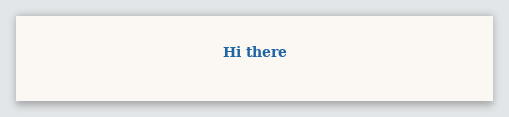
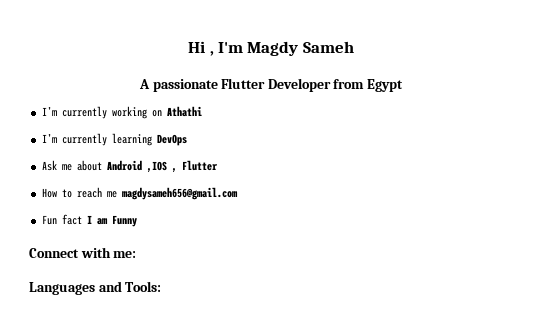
- Hi there
+ Hi , I'm Magdy Sameh
+ A passionate Flutter Developer from Egypt
+ I’m currently working on Athathi
+ I’m currently learning DevOps
+ Ask me about Android ,IOS , Flutter
+ How to reach me magdysameh656@gmail.com
+ Fun fact I am Funny
+ Connect with me:
+ Languages and Tools:

